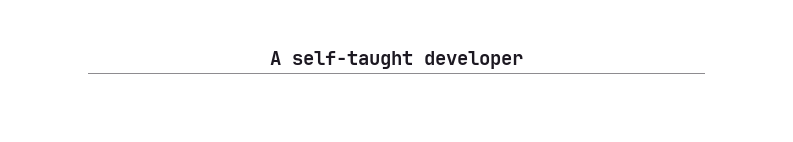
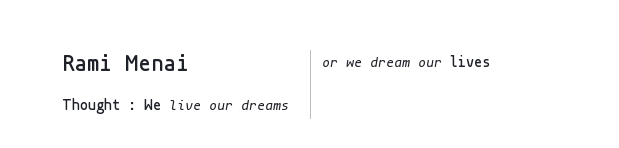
- A self-taught developer
+ Rami Menai
+ Thought : We live our dreams or we dream our lives

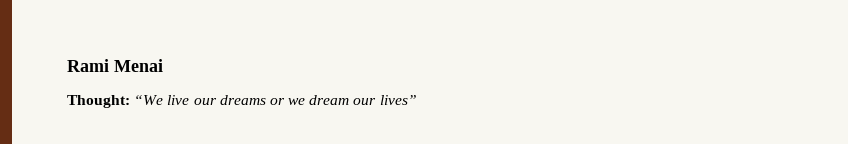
- Thought : We live our dreams or we dream our lives
+ Thought: “We live our dreams or we dream our lives”

